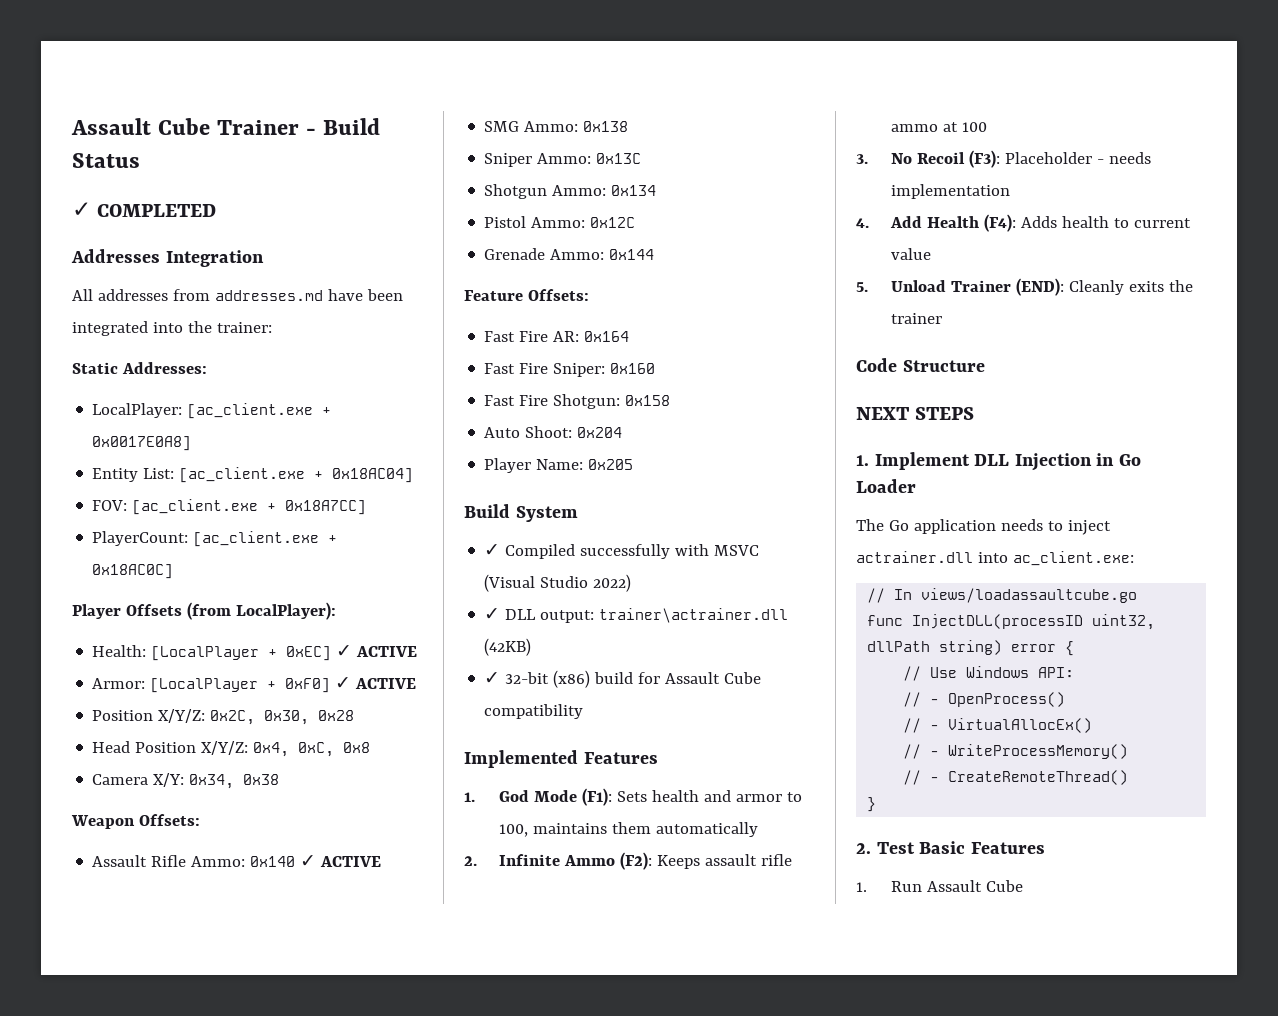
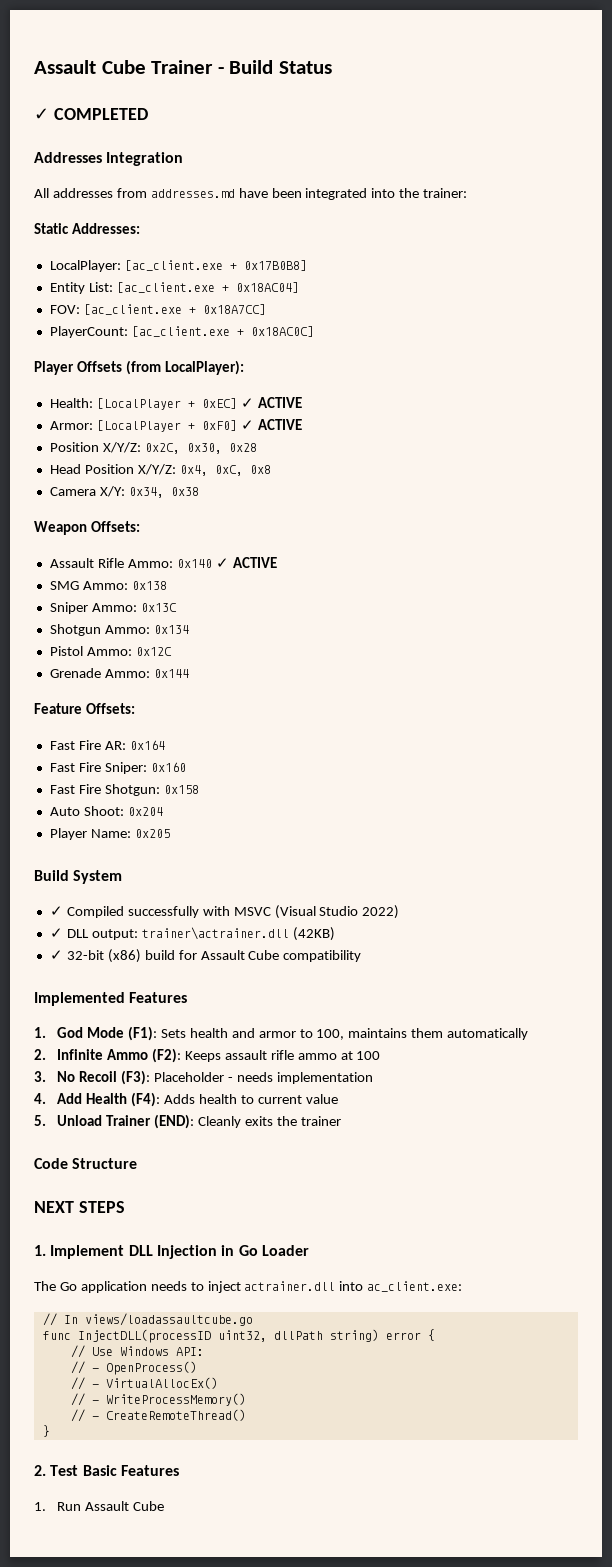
- LocalPlayer: [ac_client.exe + 0x0017E0A8]
+ LocalPlayer: [ac_client.exe + 0x17B0B8]

